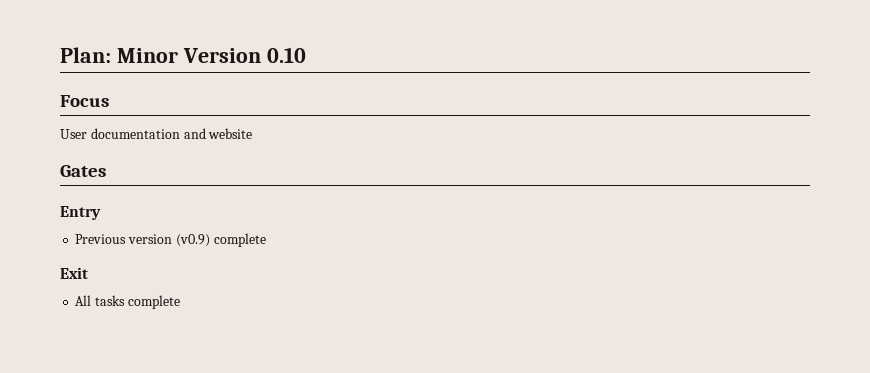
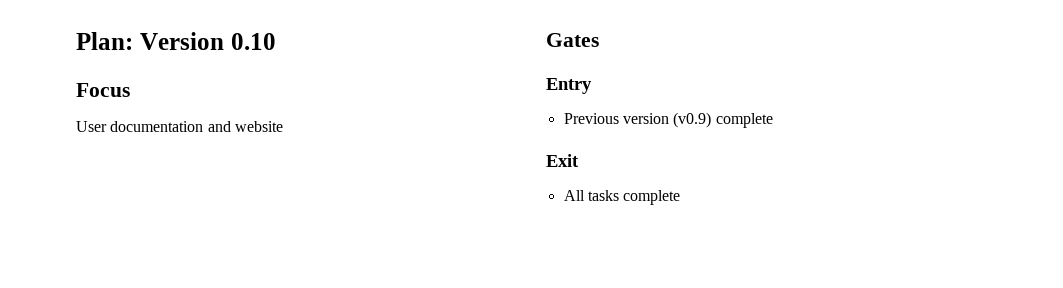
- Plan: Minor Version 0.10
+ Plan: Version 0.10

